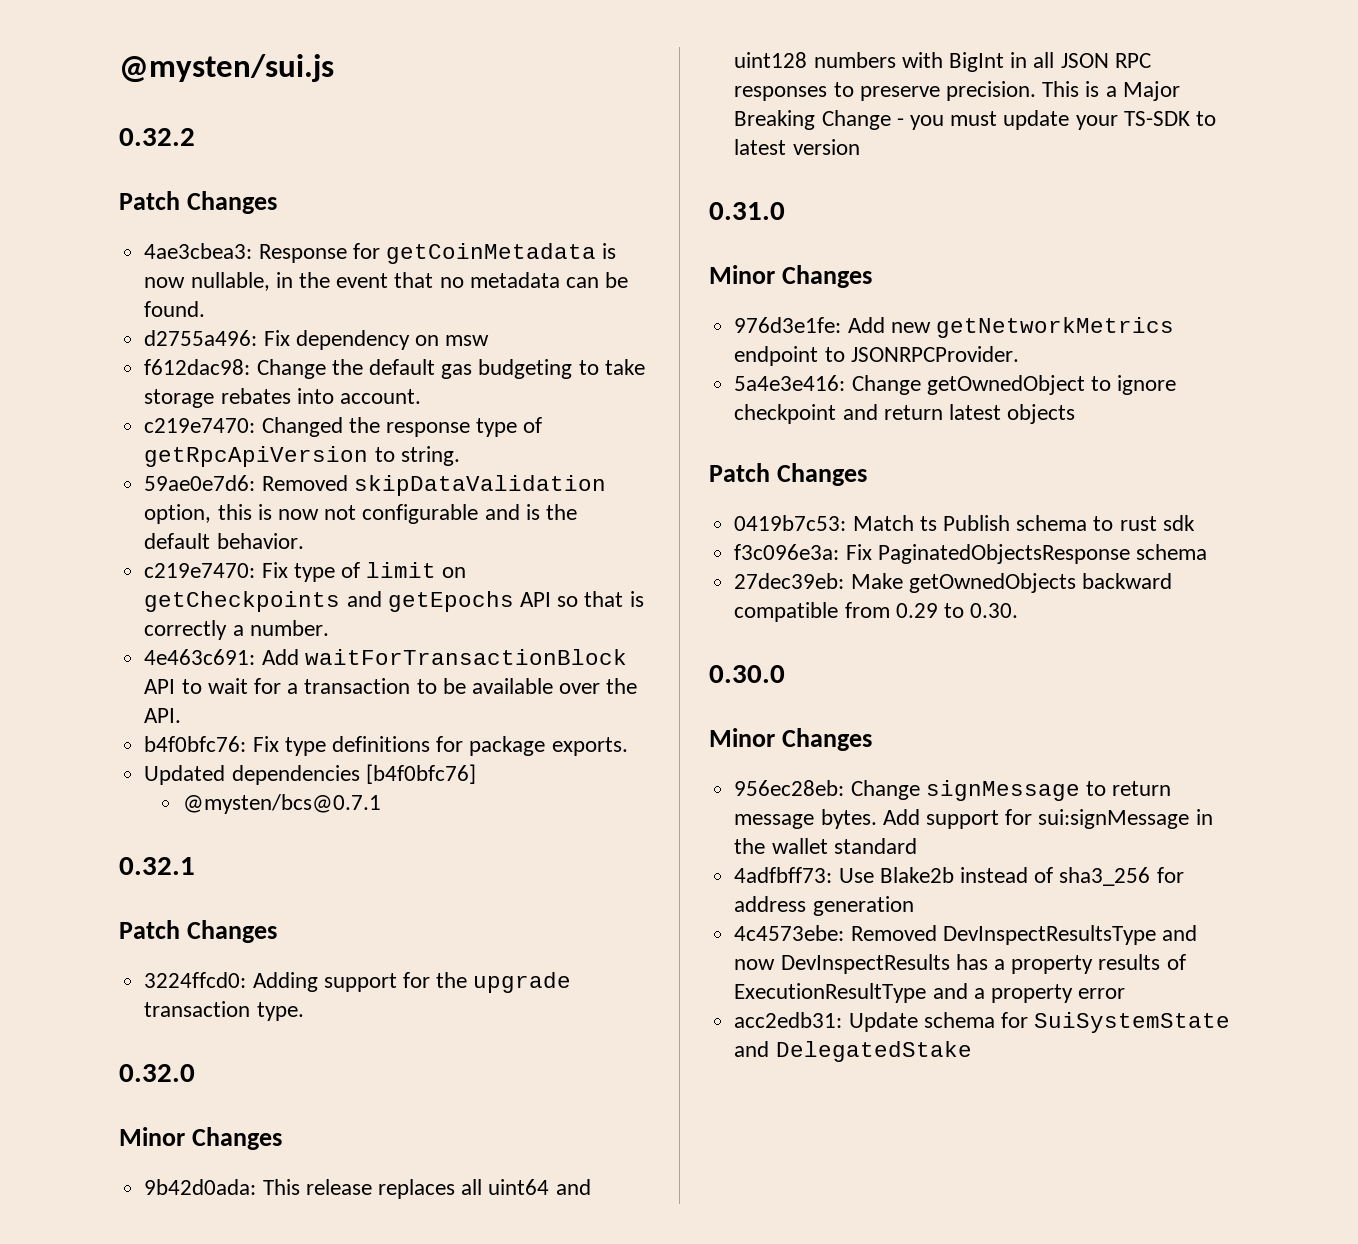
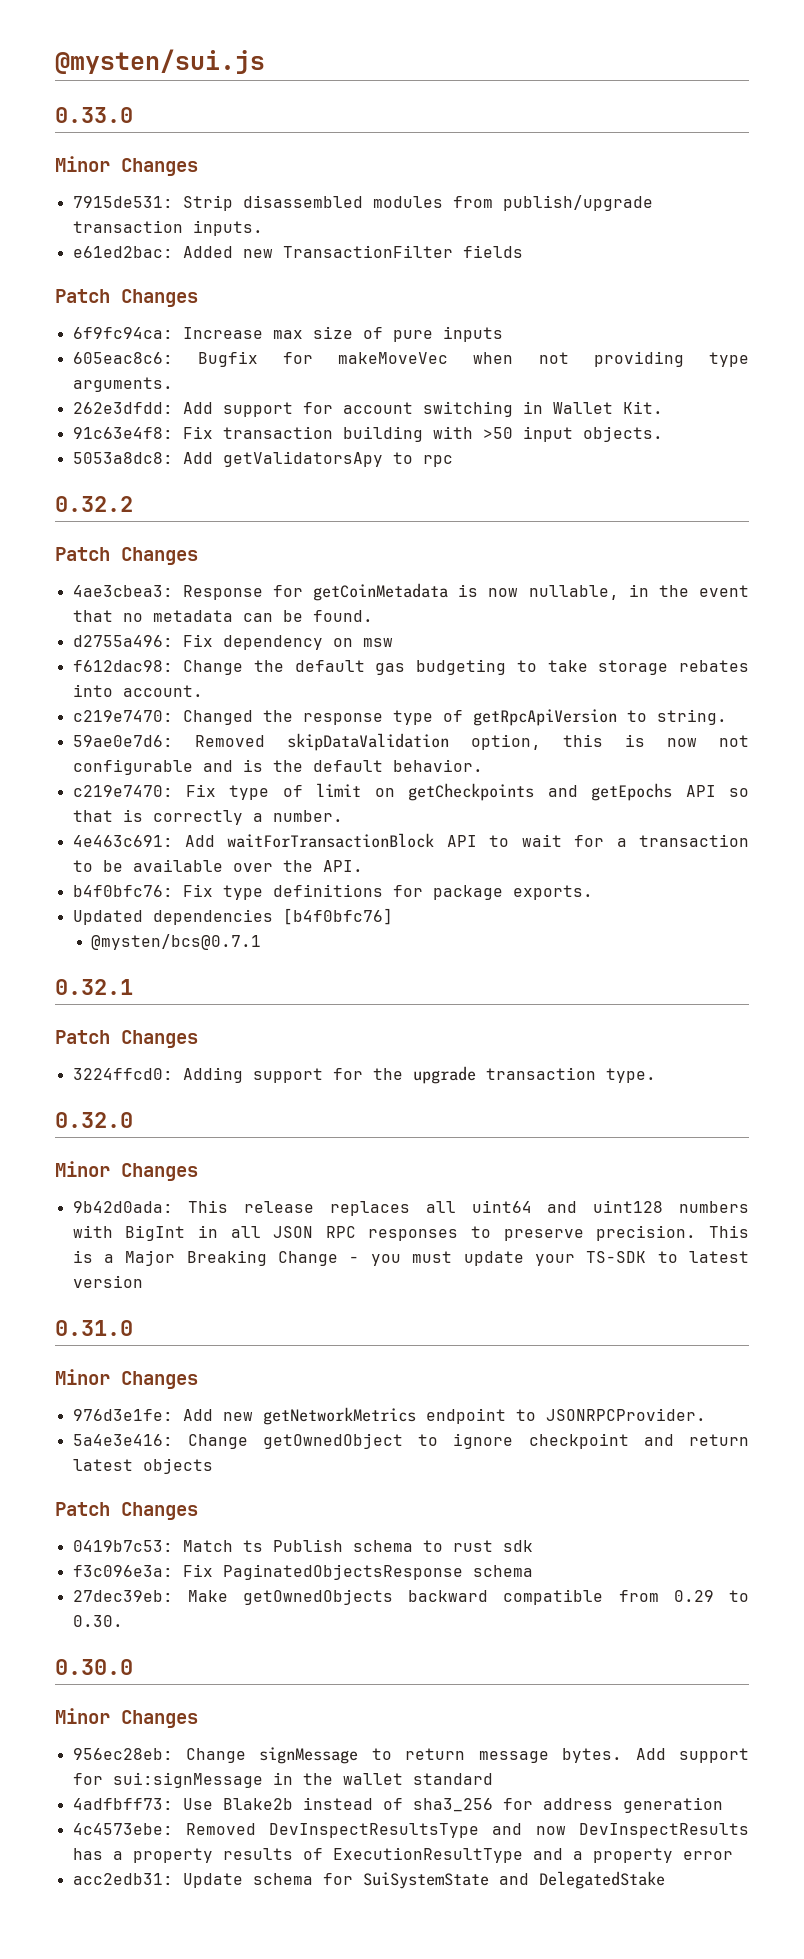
+ 0.33.0
+ Minor Changes
+ 7915de531: Strip disassembled modules from publish/upgrade transaction inputs.
+ e61ed2bac: Added new TransactionFilter fields
+ Patch Changes
+ 6f9fc94ca: Increase max size of pure inputs
+ 605eac8c6: Bugfix for makeMoveVec when not providing type arguments.
+ 262e3dfdd: Add support for account switching in Wallet Kit.
+ 91c63e4f8: Fix transaction building with >50 input objects.
+ 5053a8dc8: Add getValidatorsApy to rpc

